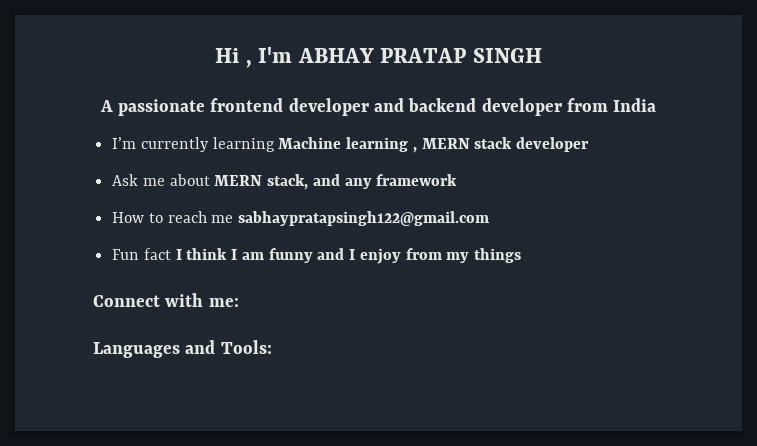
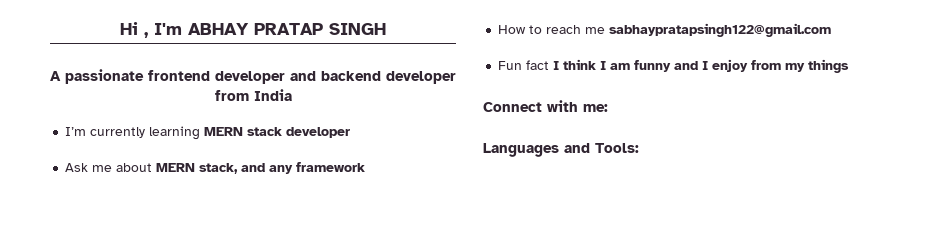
- I’m currently learning Machine learning , MERN stack developer
+ I’m currently learning MERN stack developer

